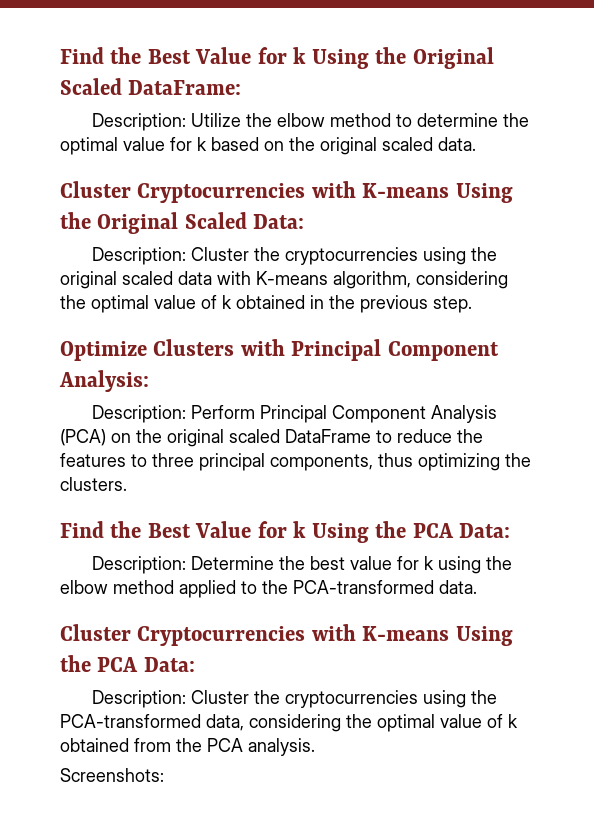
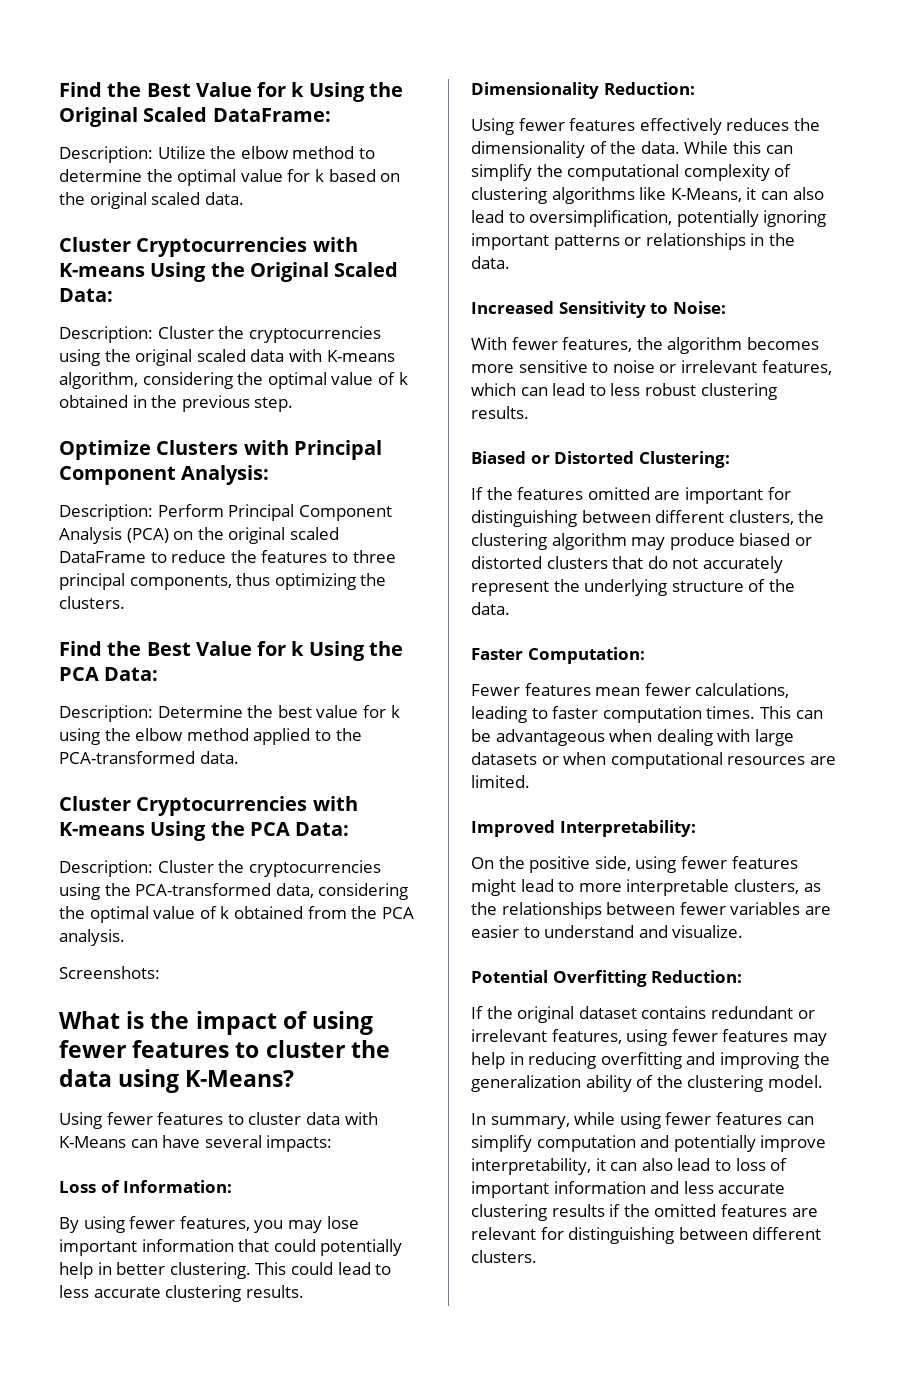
+ What is the impact of using fewer features to cluster the data using K-Means?
+ Using fewer features to cluster data with K-Means can have several impacts:
+ Loss of Information:
+ By using fewer features, you may lose important information that could potentially help in better clustering. This could lead to less accurate clustering results.
+ Dimensionality Reduction:
+ Using fewer features effectively reduces the dimensionality of the data. While this can simplify the computational complexity of clustering algorithms like K-Means, it can also lead to oversimplification, potentially ignoring important patterns or relationships in the data.
+ Increased Sensitivity to Noise:
+ With fewer features, the algorithm becomes more sensitive to noise or irrelevant features, which can lead to less robust clustering results.
+ Biased or Distorted Clustering:
+ If the features omitted are important for distinguishing between different clusters, the clustering algorithm may produce biased or distorted clusters that do not accurately represent the underlying structure of the data.
+ Faster Computation:
+ Fewer features mean fewer calculations, leading to faster computation times. This can be advantageous when dealing with large datasets or when computational resources are limited.
+ Improved Interpretability:
+ On the positive side, using fewer features might lead to more interpretable clusters, as the relationships between fewer variables are easier to understand and visualize.
+ Potential Overfitting Reduction:
+ If the original dataset contains redundant or irrelevant features, using fewer features may help in reducing overfitting and improving the generalization ability of the clustering model.
+ In summary, while using fewer features can simplify computation and potentially improve interpretability, it can also lead to loss of important information and less accurate clustering results if the omitted features are relevant for distinguishing between different clusters.

